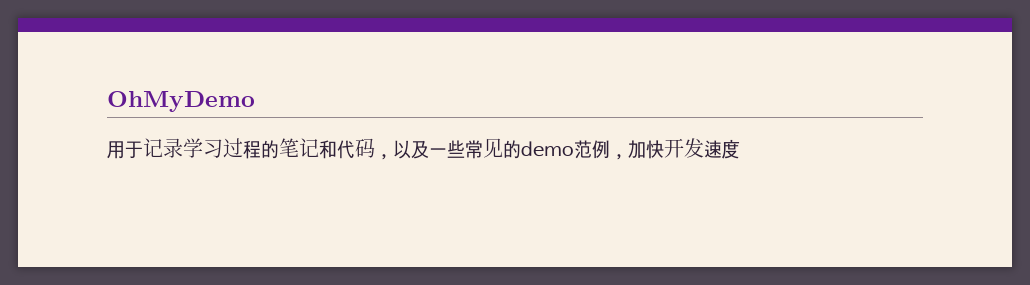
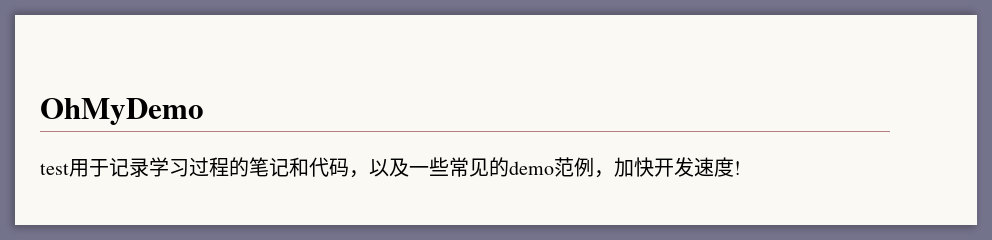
- 用于记录学习过程的笔记和代码，以及一些常见的demo范例，加快开发速度
+ test用于记录学习过程的笔记和代码，以及一些常见的demo范例，加快开发速度!

